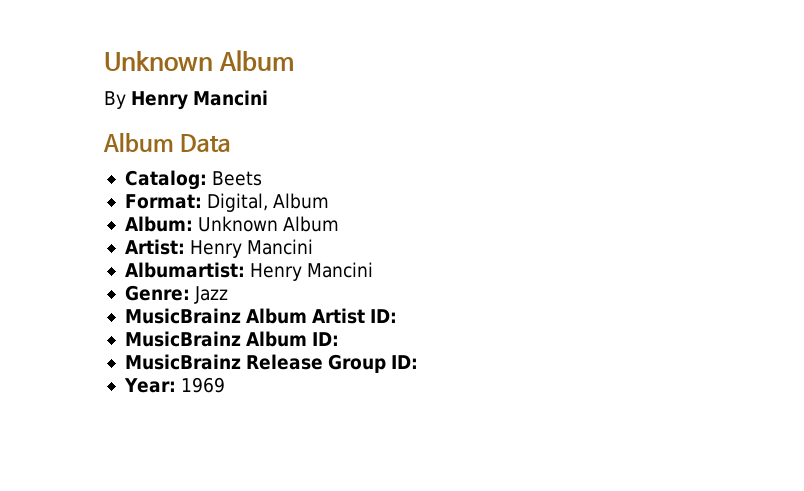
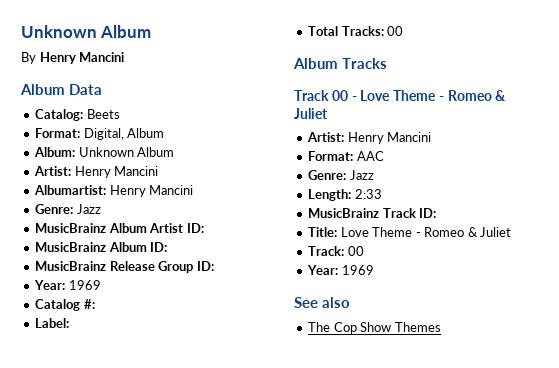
+ Catalog #:
+ Label:
+ Total Tracks: 00
+ Album Tracks
+ Track 00 - Love Theme - Romeo & Juliet
+ Artist: Henry Mancini
+ Format: AAC
+ Genre: Jazz
+ Length: 2:33
+ MusicBrainz Track ID:
+ Title: Love Theme - Romeo & Juliet
+ Track: 00
+ Year: 1969
+ See also
+ The Cop Show Themes

